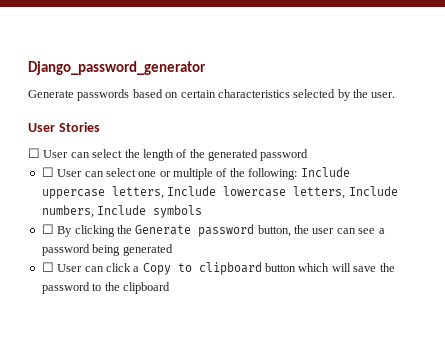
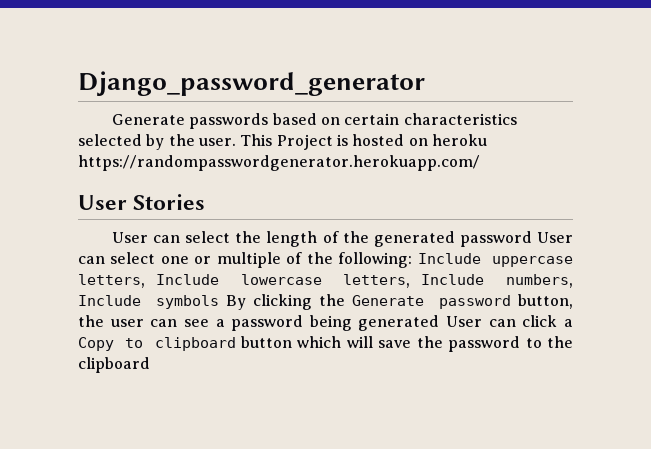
+ This Project is hosted on heroku https://randompasswordgenerator.herokuapp.com/
- ☐ User can select the length of the generated password
- ☐ User can select one or multiple of the following: Include uppercase letters, Include lowercase letters, Include numbers, Include symbols
- ☐ By clicking the Generate password button, the user can see a password being generated
- ☐ User can click a Copy to clipboard button which will save the password to the clipboard
+ User can select the length of the generated password User can select one or multiple of the following: Include uppercase letters, Include lowercase letters, Include numbers, Include symbols By clicking the Generate password button, the user can see a password being generated User can click a Copy to clipboard button which will save the password to the clipboard

